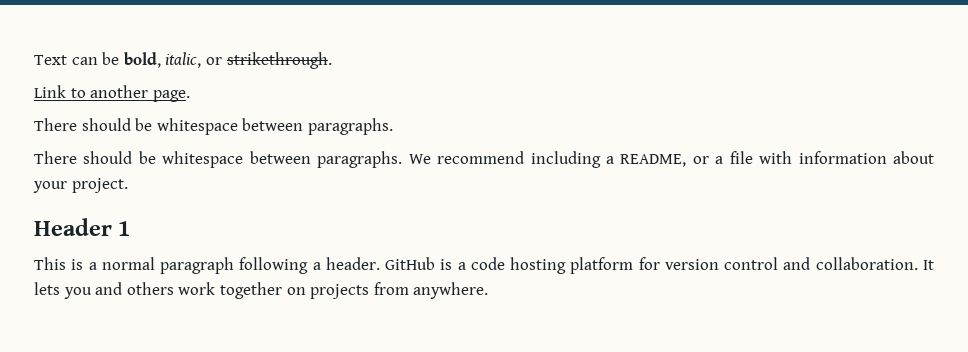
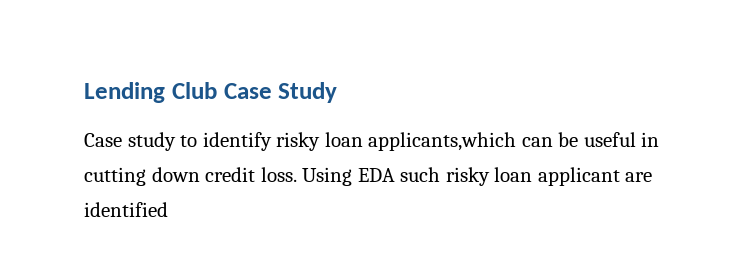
- Text can be bold, italic, or strikethrough.
- Link to another page.
- There should be whitespace between paragraphs.
- There should be whitespace between paragraphs. We recommend including a README, or a file with information about your project.
- Header 1
- This is a normal paragraph following a header. GitHub is a code hosting platform for version control and collaboration. It lets you and others work together on projects from anywhere.
+ Lending Club Case Study
+ Case study to identify risky loan applicants,which can be useful in cutting down credit loss. Using EDA such risky loan applicant are identified

